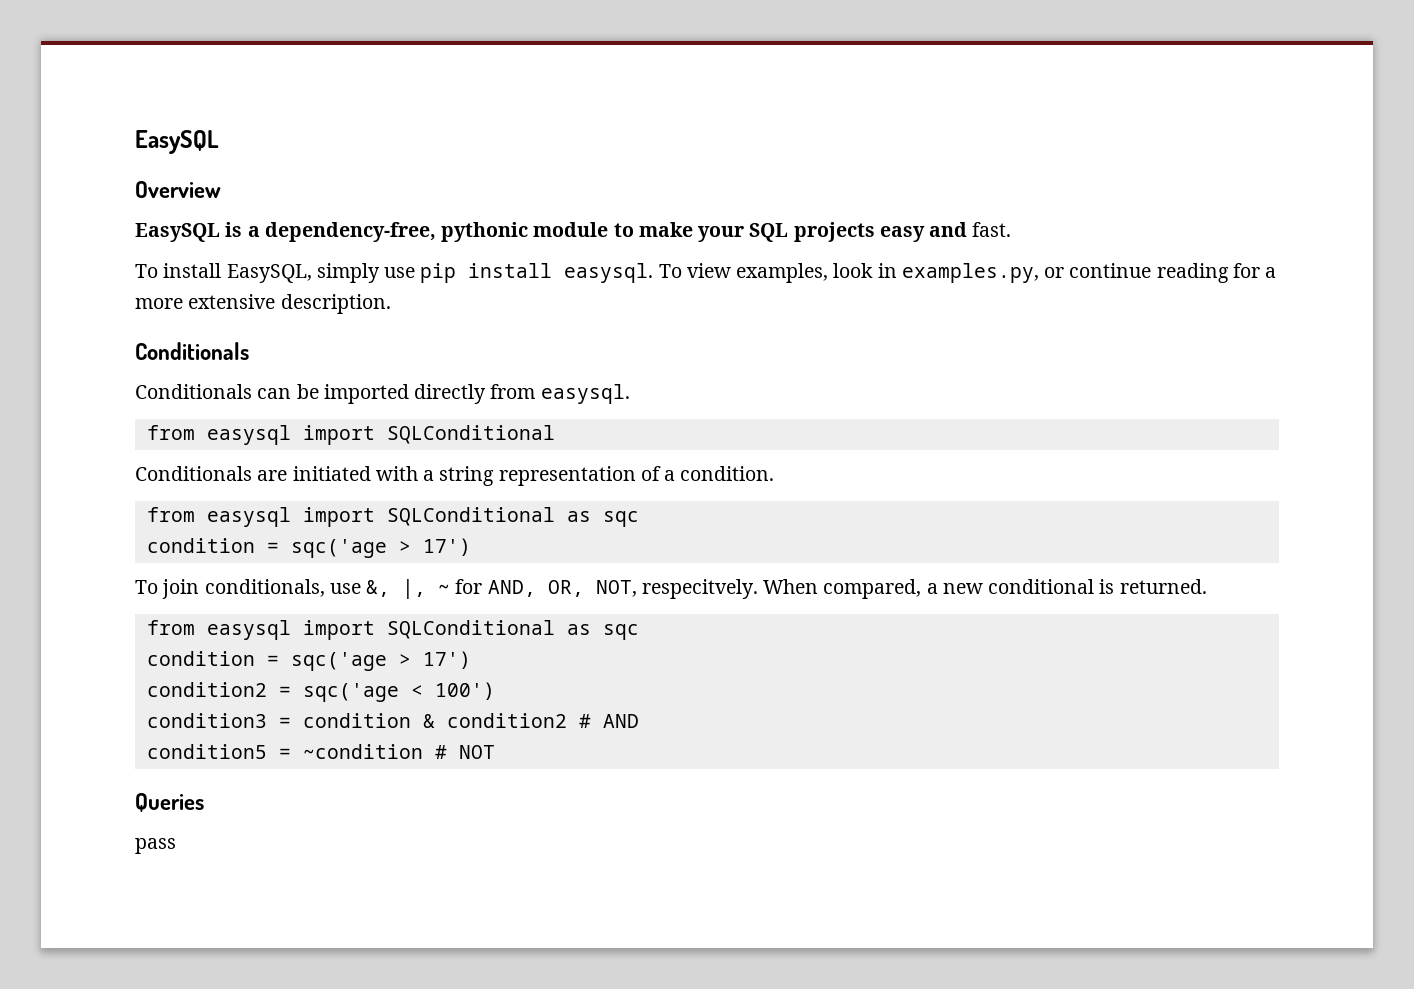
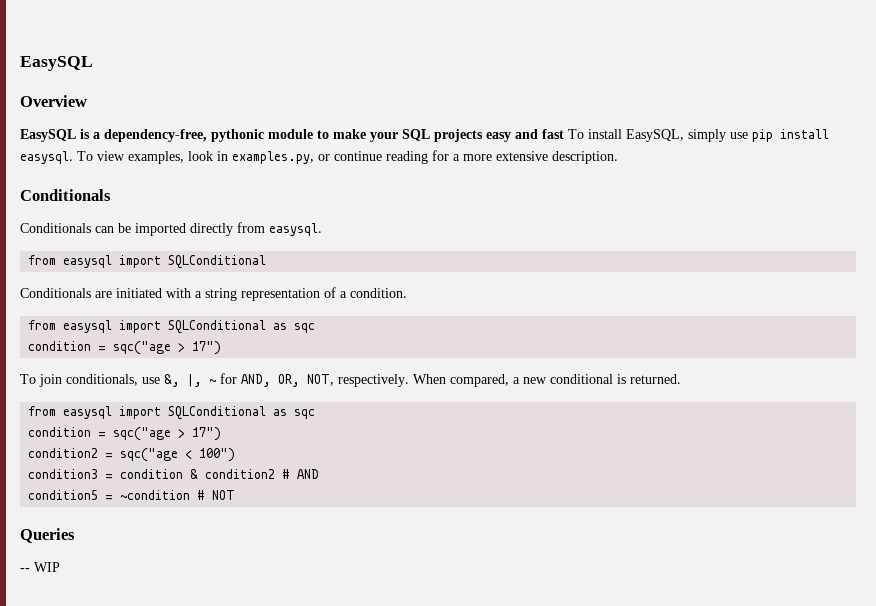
- EasySQL is a dependency-free, pythonic module to make your SQL projects easy and fast.
- To install EasySQL, simply use pip install easysql.
+ EasySQL is a dependency-free, pythonic module to make your SQL projects easy and fast To install EasySQL, simply use pip install easysql.
  Conditionals are initiated with a string representation of a condition.
  from easysql import SQLConditional as sqc
- condition = sqc('age > 17')
+ condition = sqc("age > 17")
- To join conditionals, use &, |, ~ for AND, OR, NOT, respecitvely.
+ To join conditionals, use &, |, ~ for AND, OR, NOT, respectively.
  When compared, a new conditional is returned.
  from easysql import SQLConditional as sqc
- condition = sqc('age > 17')
+ condition = sqc("age > 17")
- condition2 = sqc('age < 100')
+ condition2 = sqc("age < 100")
- pass
+ -- WIP

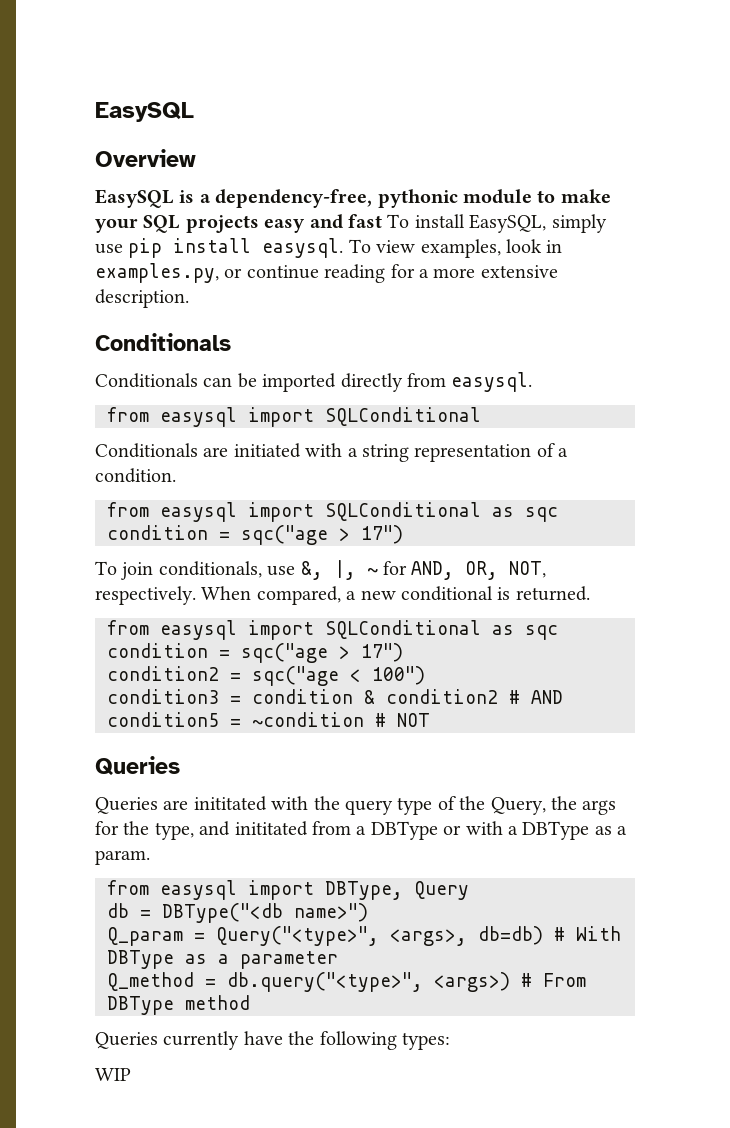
- -- WIP
+ Queries are inititated with the query type of the Query, the args for the type, and inititated from a DBType or with a DBType as a param.
+ from easysql import DBType, Query
+ db = DBType("<db name>")
+ Q_param = Query("<type>", <args>, db=db) # With DBType as a parameter
+ Q_method = db.query("<type>", <args>) # From DBType method
+ Queries currently have the following types:
+ WIP

